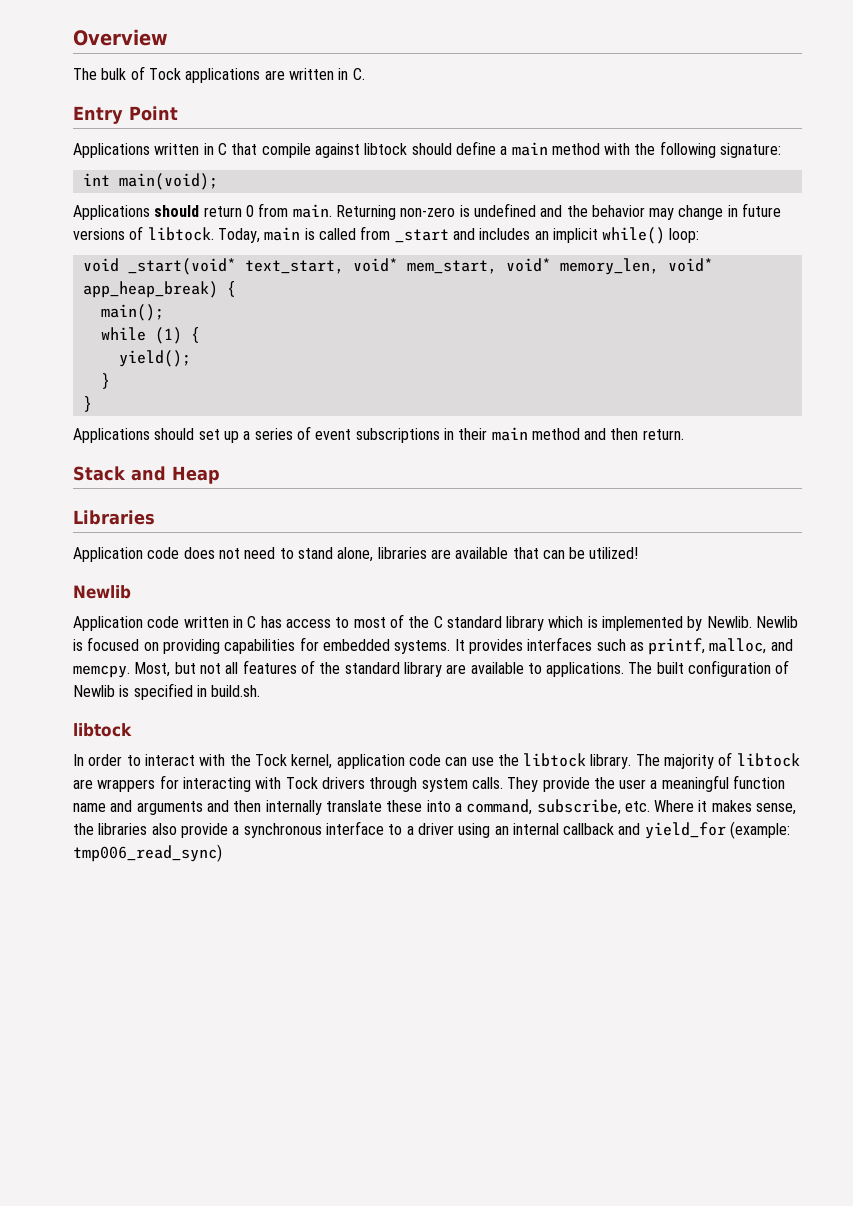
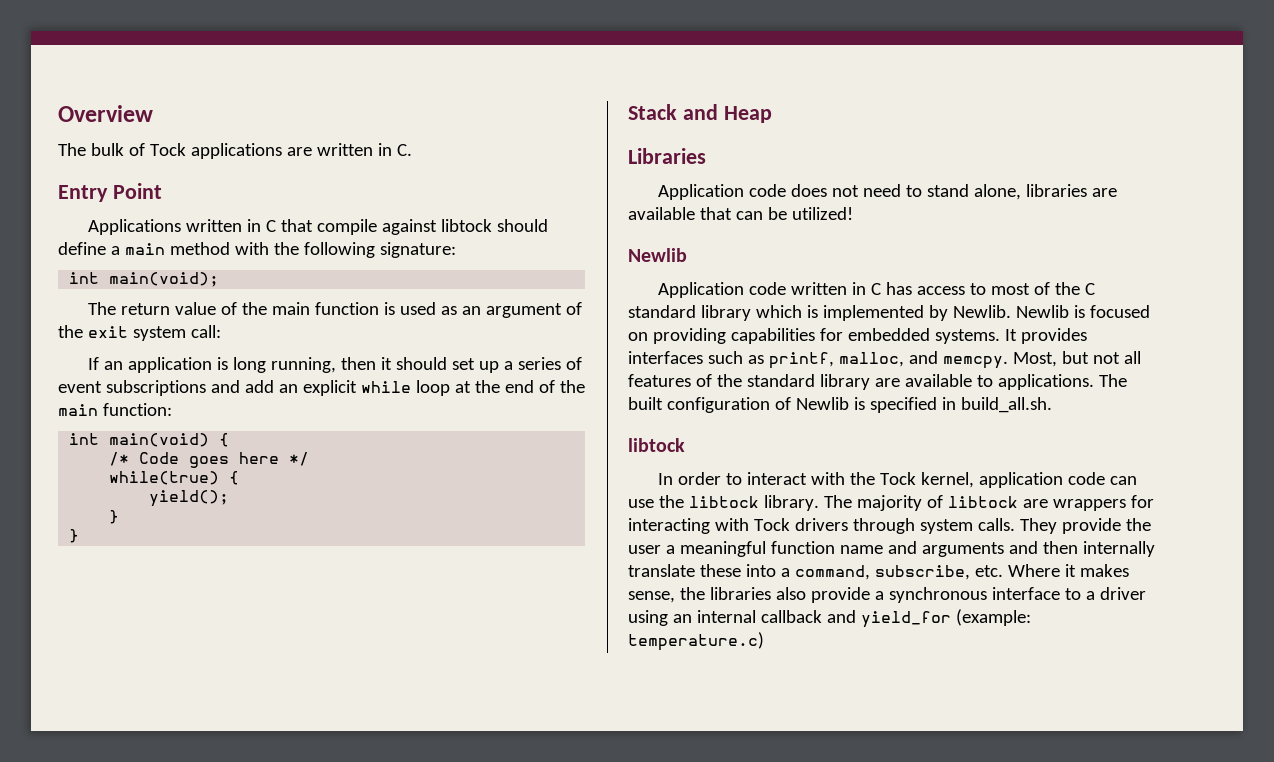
- Applications should return 0 from main. Returning non-zero is undefined and the behavior may change in future versions of libtock. Today, main is called from _start and includes an implicit while() loop:
- void _start(void* text_start, void* mem_start, void* memory_len, void* app_heap_break) {
- main();
- while (1) {
+ The return value of the main function is used as an argument of the exit system call:
+ If an application is long running, then it should set up a series of event subscriptions and add an explicit while loop at the end of the main function:
+ int main(void) {
+ /* Code goes here */
+ while(true) {
  yield();
  }
  }
- Applications should set up a series of event subscriptions in their main method and then return.
- The built configuration of Newlib is specified in build.sh.
+ The built configuration of Newlib is specified in build_all.sh.
- They provide the user a meaningful function name and arguments and then internally translate these into a command, subscribe, etc. Where it makes sense, the libraries also provide a synchronous interface to a driver using an internal callback and yield_for (example: tmp006_read_sync)
+ They provide the user a meaningful function name and arguments and then internally translate these into a command, subscribe, etc. Where it makes sense, the libraries also provide a synchronous interface to a driver using an internal callback and yield_for (example: temperature.c)

